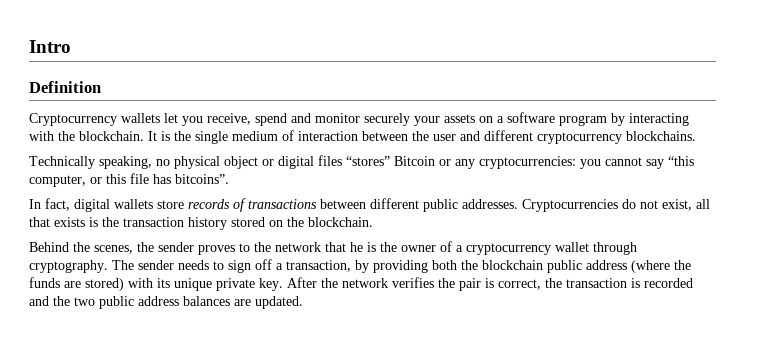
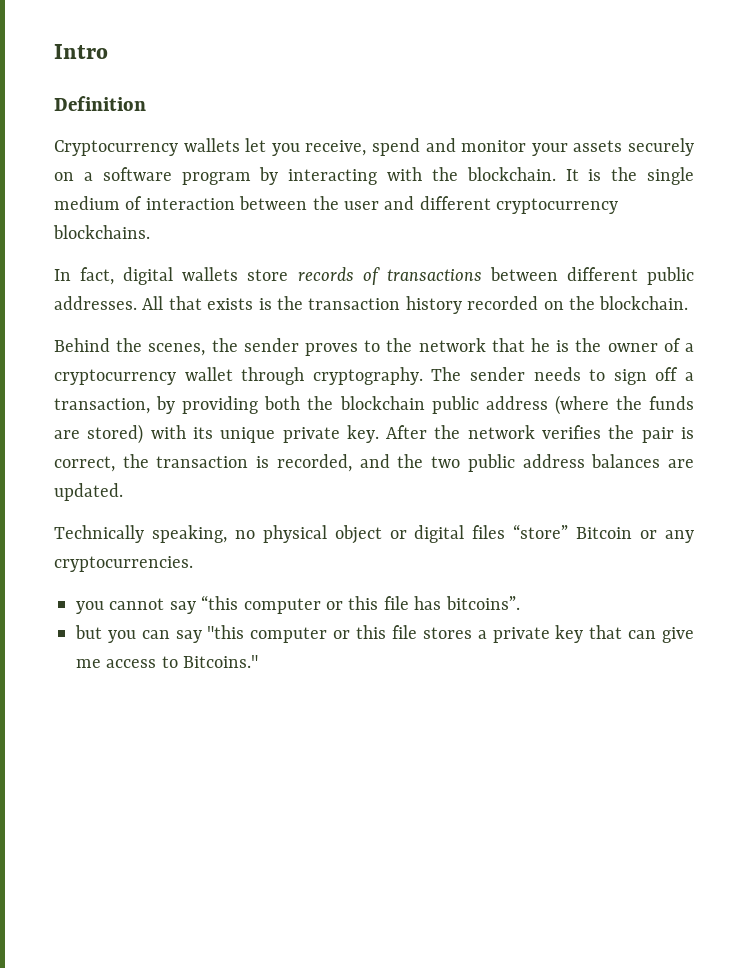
- Cryptocurrency wallets let you receive, spend and monitor securely your assets on a software program by interacting with the blockchain.
+ Cryptocurrency wallets let you receive, spend and monitor your assets securely on a software program by interacting with the blockchain.
- Technically speaking, no physical object or digital files “stores” Bitcoin or any cryptocurrencies: you cannot say “this computer, or this file has bitcoins”.
- Cryptocurrencies do not exist, all that exists is the transaction history stored on the blockchain.
+ All that exists is the transaction history recorded on the blockchain.
- After the network verifies the pair is correct, the transaction is recorded and the two public address balances are updated.
+ After the network verifies the pair is correct, the transaction is recorded, and the two public address balances are updated.
+ Technically speaking, no physical object or digital files “store” Bitcoin or any cryptocurrencies.
+ you cannot say “this computer or this file has bitcoins”.
+ but you can say "this computer or this file stores a private key that can give me access to Bitcoins."

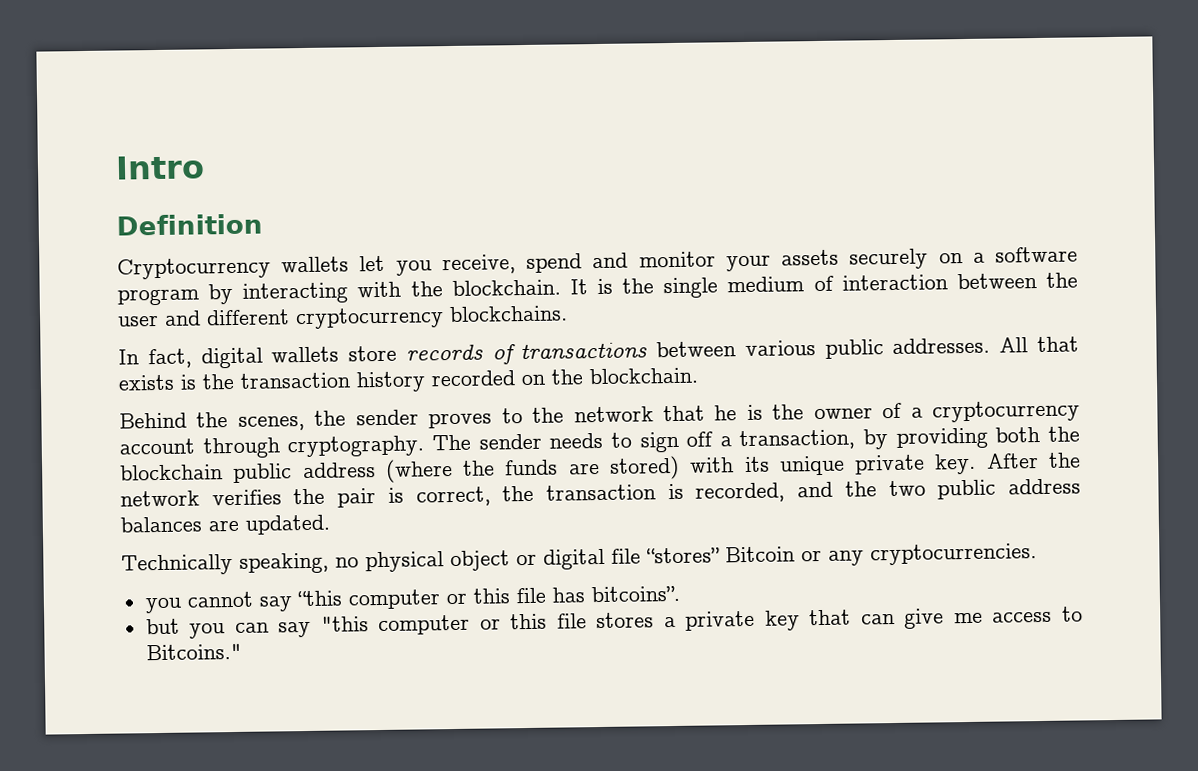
- In fact, digital wallets store records of transactions between different public addresses.
+ In fact, digital wallets store records of transactions between various public addresses.
- Behind the scenes, the sender proves to the network that he is the owner of a cryptocurrency wallet through cryptography.
+ Behind the scenes, the sender proves to the network that he is the owner of a cryptocurrency account through cryptography.
- Technically speaking, no physical object or digital files “store” Bitcoin or any cryptocurrencies.
+ Technically speaking, no physical object or digital file “stores” Bitcoin or any cryptocurrencies.

